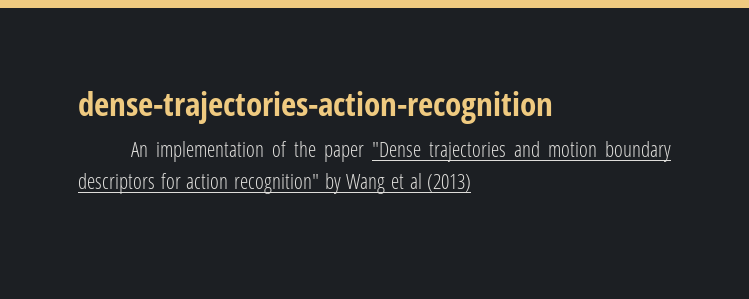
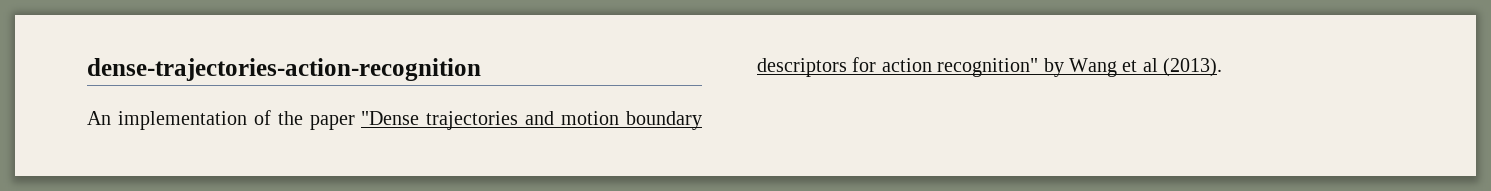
- An implementation of the paper "Dense trajectories and motion boundary descriptors for action recognition" by Wang et al (2013)
+ An implementation of the paper "Dense trajectories and motion boundary descriptors for action recognition" by Wang et al (2013).

